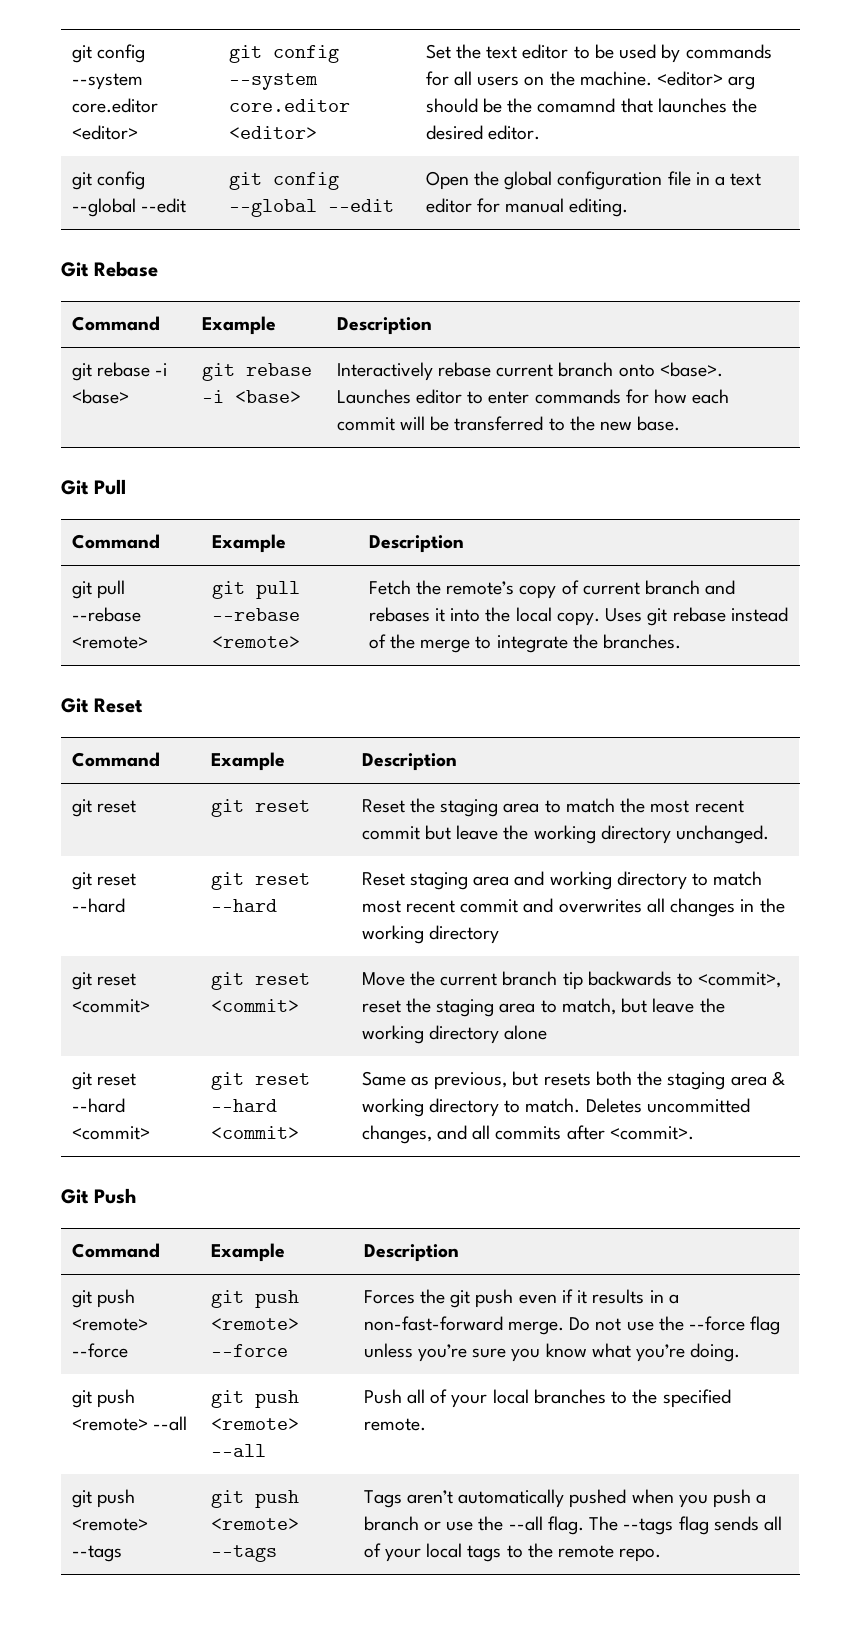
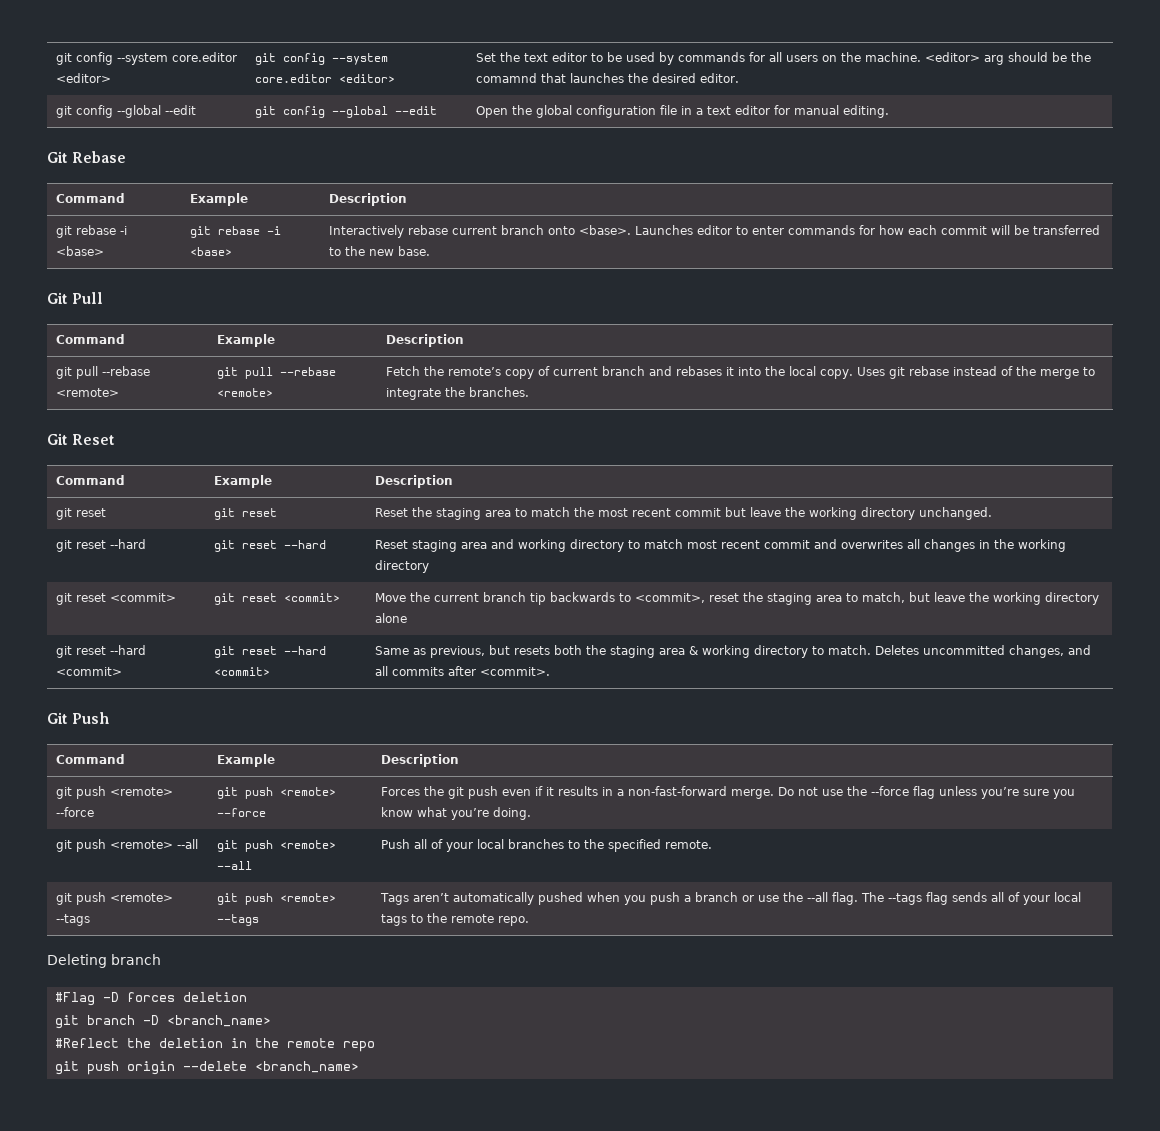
+ Deleting branch
+ #Flag -D forces deletion
+ git branch -D <branch_name>
+ #Reflect the deletion in the remote repo
+ git push origin --delete <branch_name>

